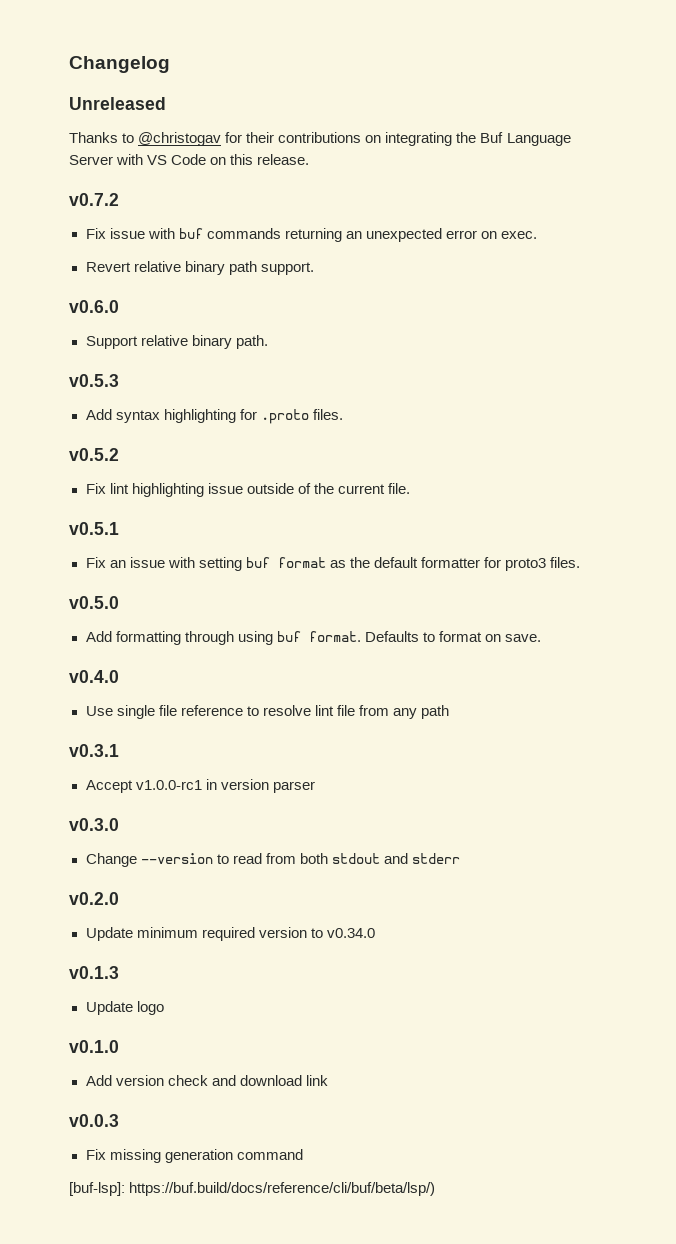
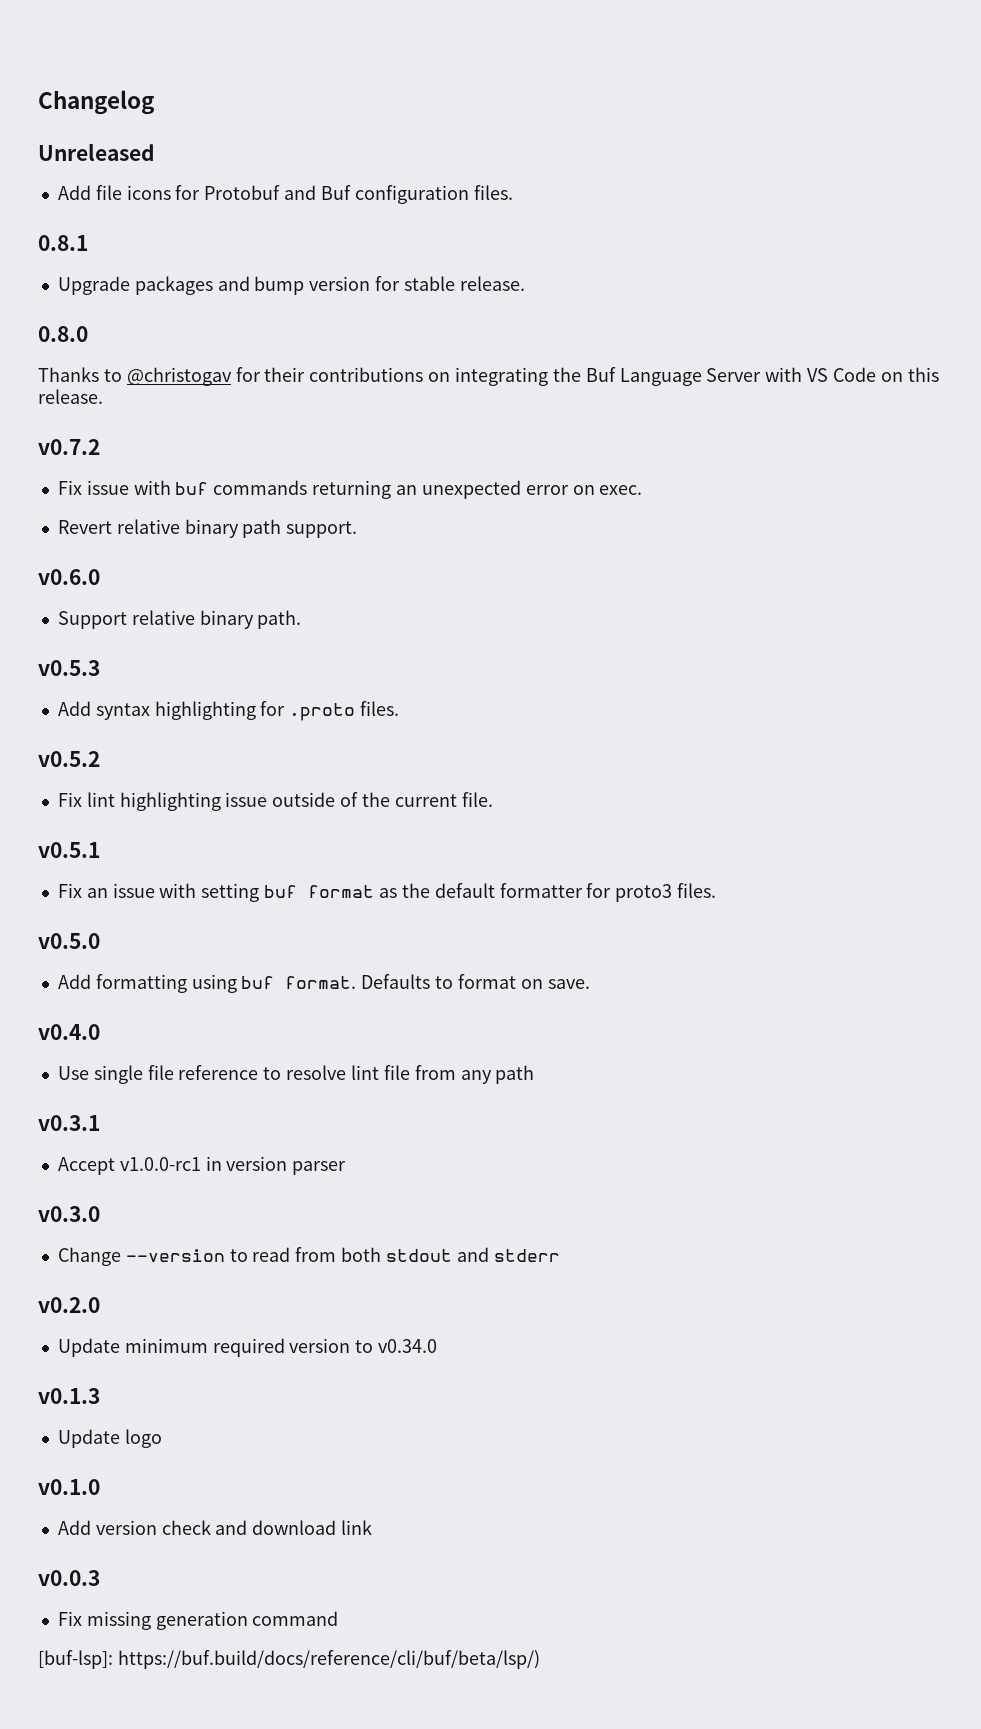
+ Add file icons for Protobuf and Buf configuration files.
+ 0.8.1
+ Upgrade packages and bump version for stable release.
+ 0.8.0
- Add formatting through using buf format.
+ Add formatting using buf format.

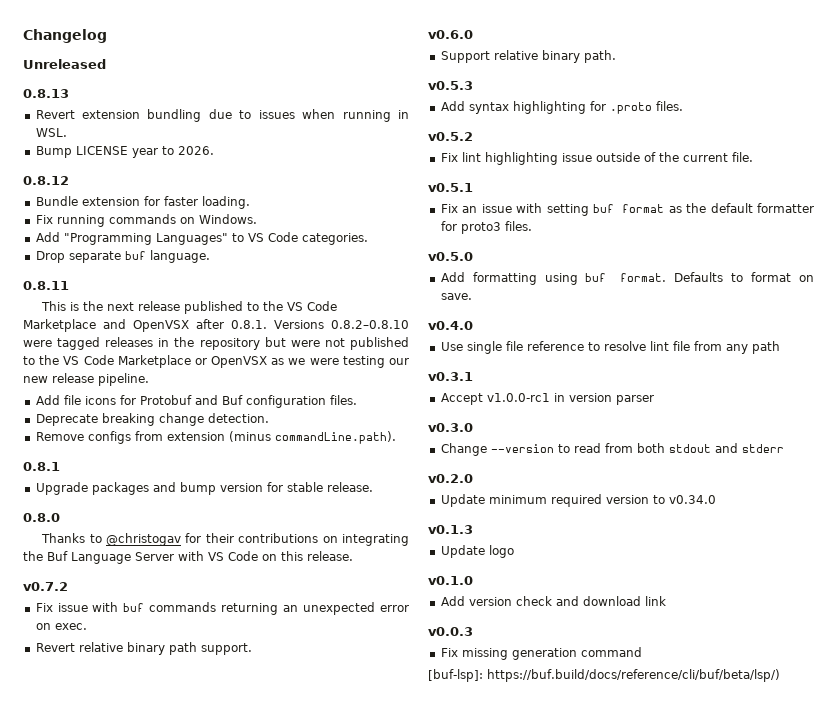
+ 0.8.13
+ Revert extension bundling due to issues when running in WSL.
+ Bump LICENSE year to 2026.
+ 0.8.12
+ Bundle extension for faster loading.
+ Fix running commands on Windows.
+ Add "Programming Languages" to VS Code categories.
+ Drop separate buf language.
+ 0.8.11
+ This is the next release published to the VS Code Marketplace and OpenVSX after 0.8.1. Versions 0.8.2–0.8.10 were tagged releases in the repository but were not published to the VS Code Marketplace or OpenVSX as we were testing our new release pipeline.
+ Deprecate breaking change detection.
+ Remove configs from extension (minus commandLine.path).

